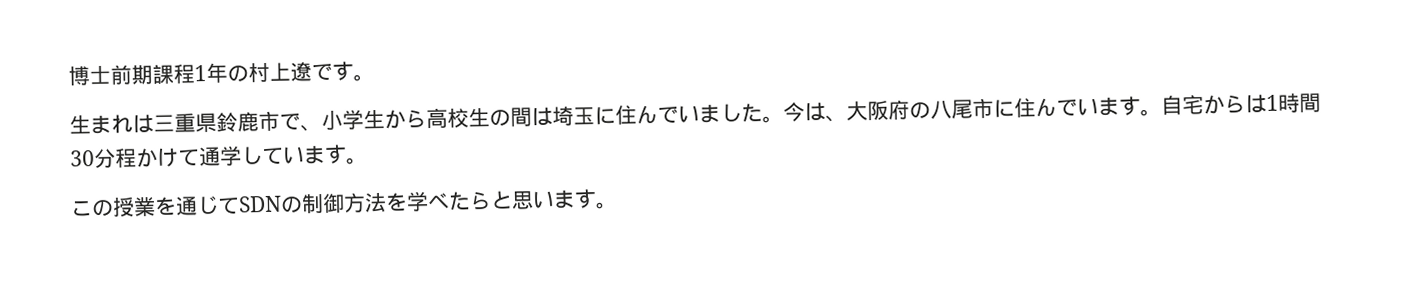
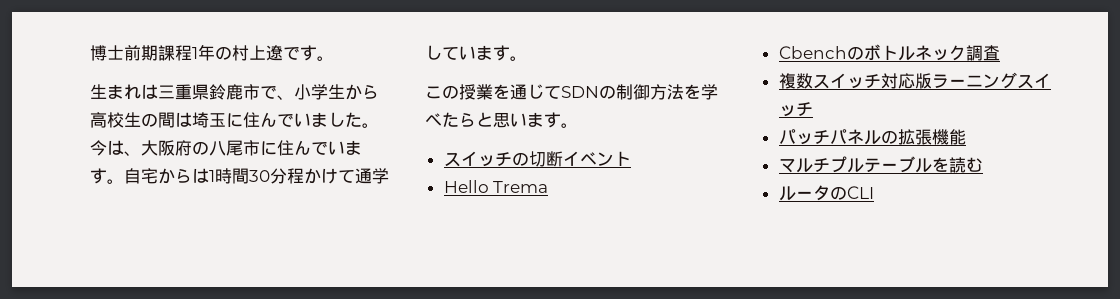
+ スイッチの切断イベント
+ Hello Trema
+ Cbenchのボトルネック調査
+ 複数スイッチ対応版ラーニングスイッチ
+ パッチパネルの拡張機能
+ マルチプルテーブルを読む
+ ルータのCLI

